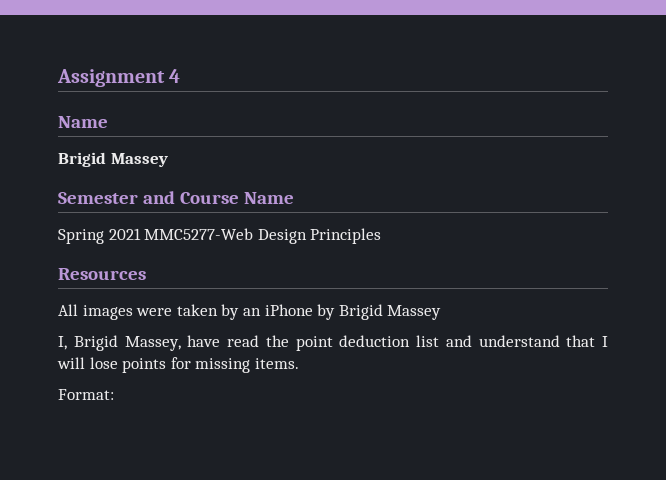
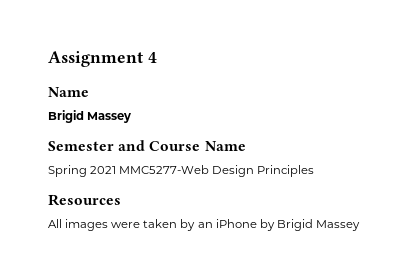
- I, Brigid Massey, have read the point deduction list and understand that I will lose points for missing items.
- Format:

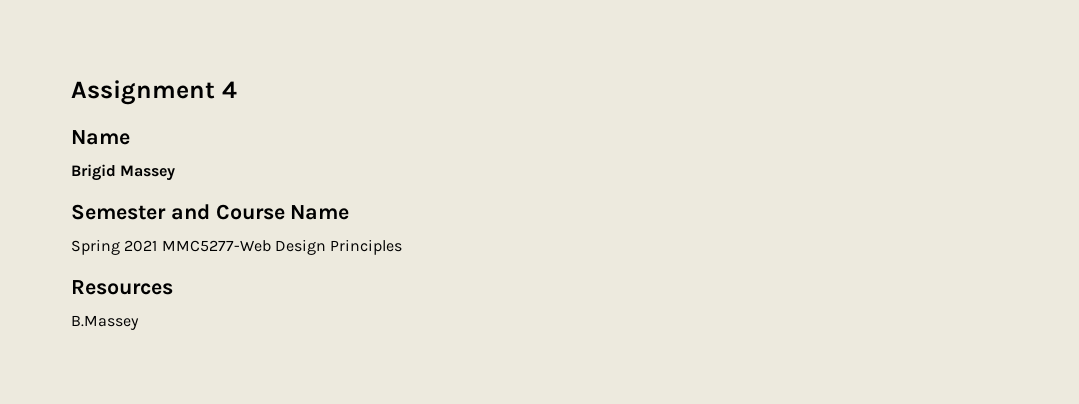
- All images were taken by an iPhone by Brigid Massey
+ B.Massey

